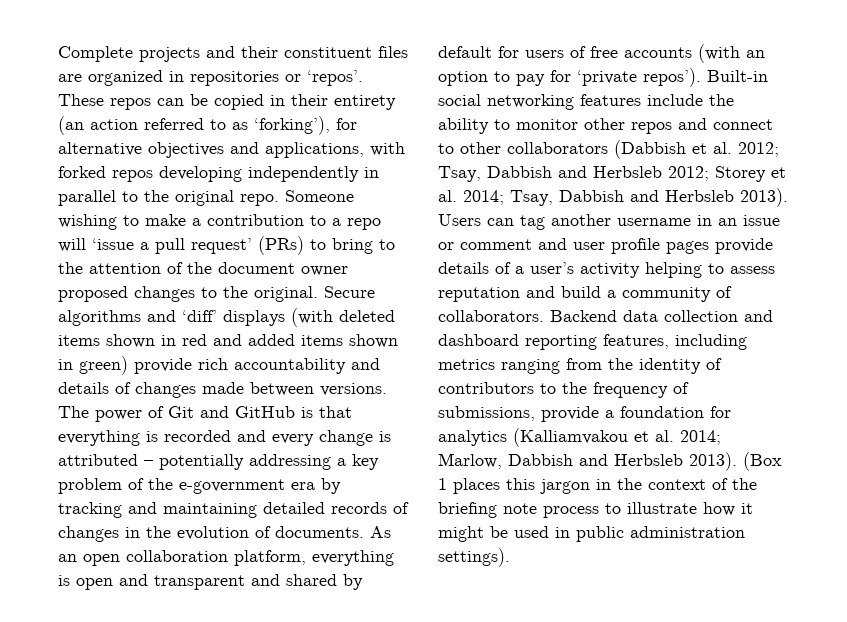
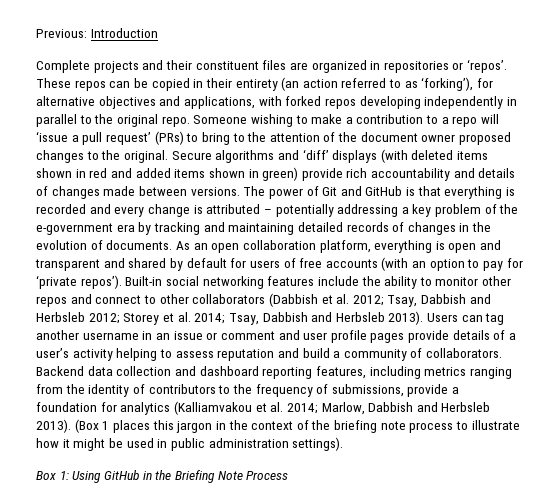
+ Previous: Introduction
+ Box 1: Using GitHub in the Briefing Note Process

